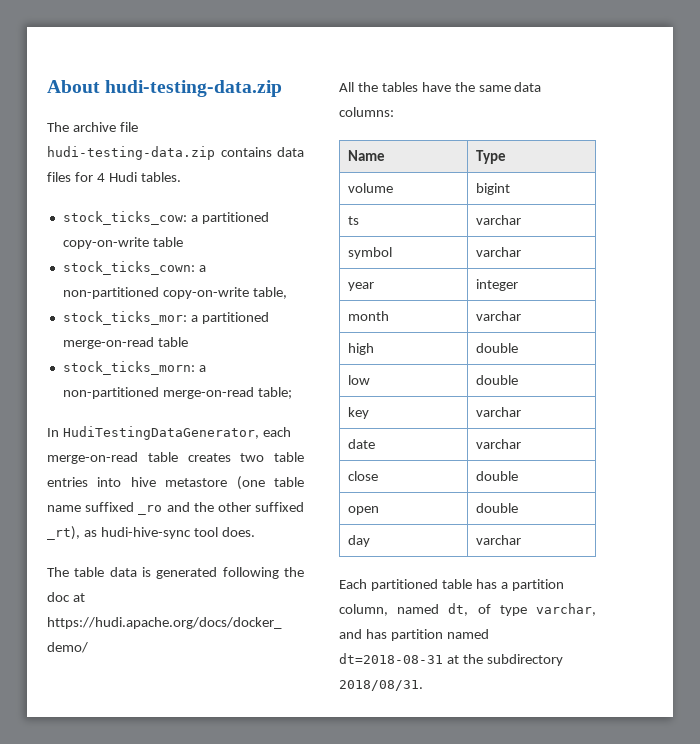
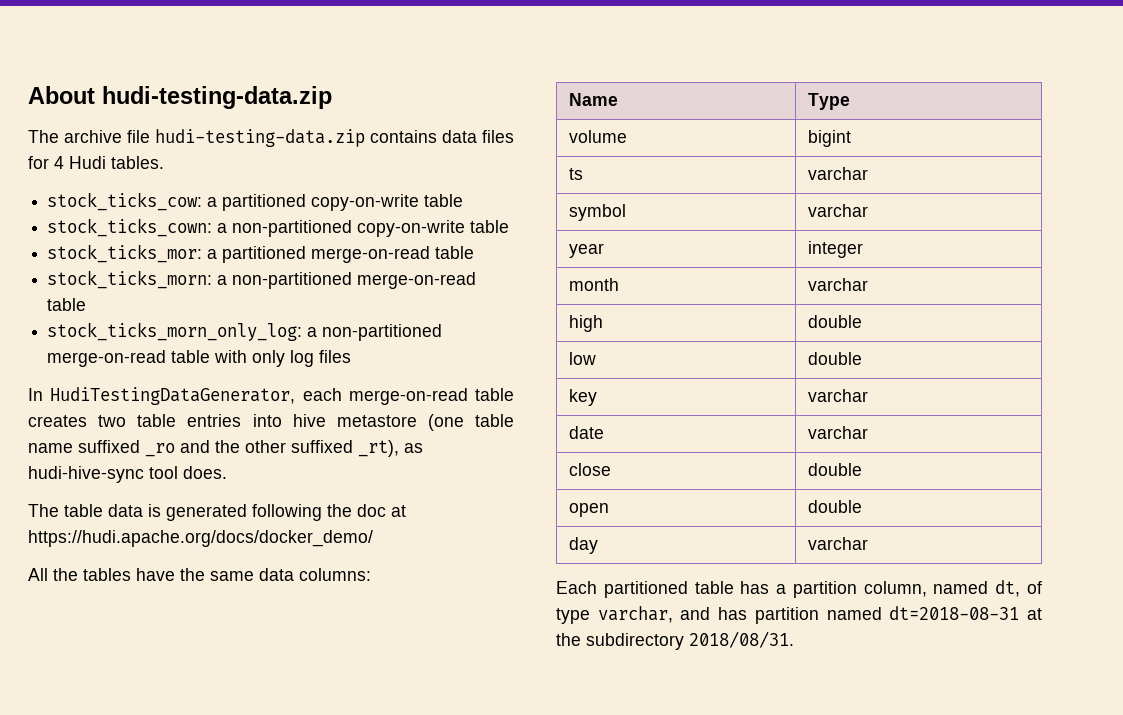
- stock_ticks_cown: a non-partitioned copy-on-write table,
+ stock_ticks_cown: a non-partitioned copy-on-write table
- stock_ticks_morn: a non-partitioned merge-on-read table;
+ stock_ticks_morn: a non-partitioned merge-on-read table
+ stock_ticks_morn_only_log: a non-partitioned merge-on-read table with only log files

